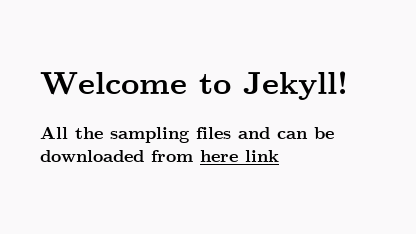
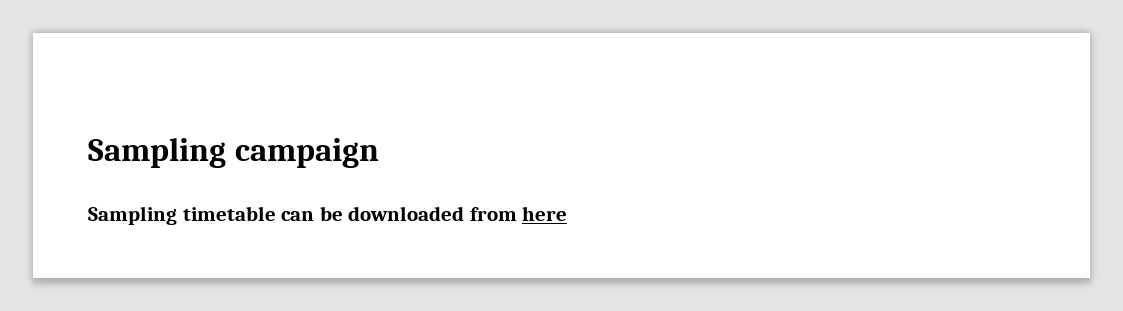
- Welcome to Jekyll!
- All the sampling files and can be downloaded from here link
+ Sampling campaign
+ Sampling timetable can be downloaded from here

